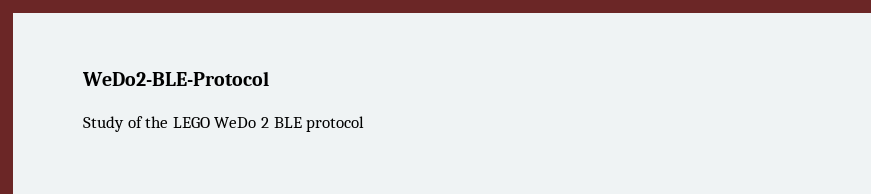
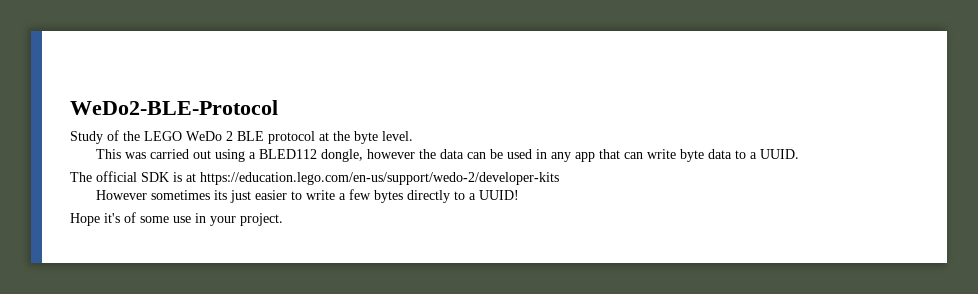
- Study of the LEGO WeDo 2 BLE protocol
+ Study of the LEGO WeDo 2 BLE protocol at the byte level.
+ This was carried out using a BLED112 dongle, however the data can be used in any app that can write byte data to a UUID.
+ The official SDK is at https://education.lego.com/en-us/support/wedo-2/developer-kits
+ However sometimes its just easier to write a few bytes directly to a UUID!
+ Hope it's of some use in your project.

